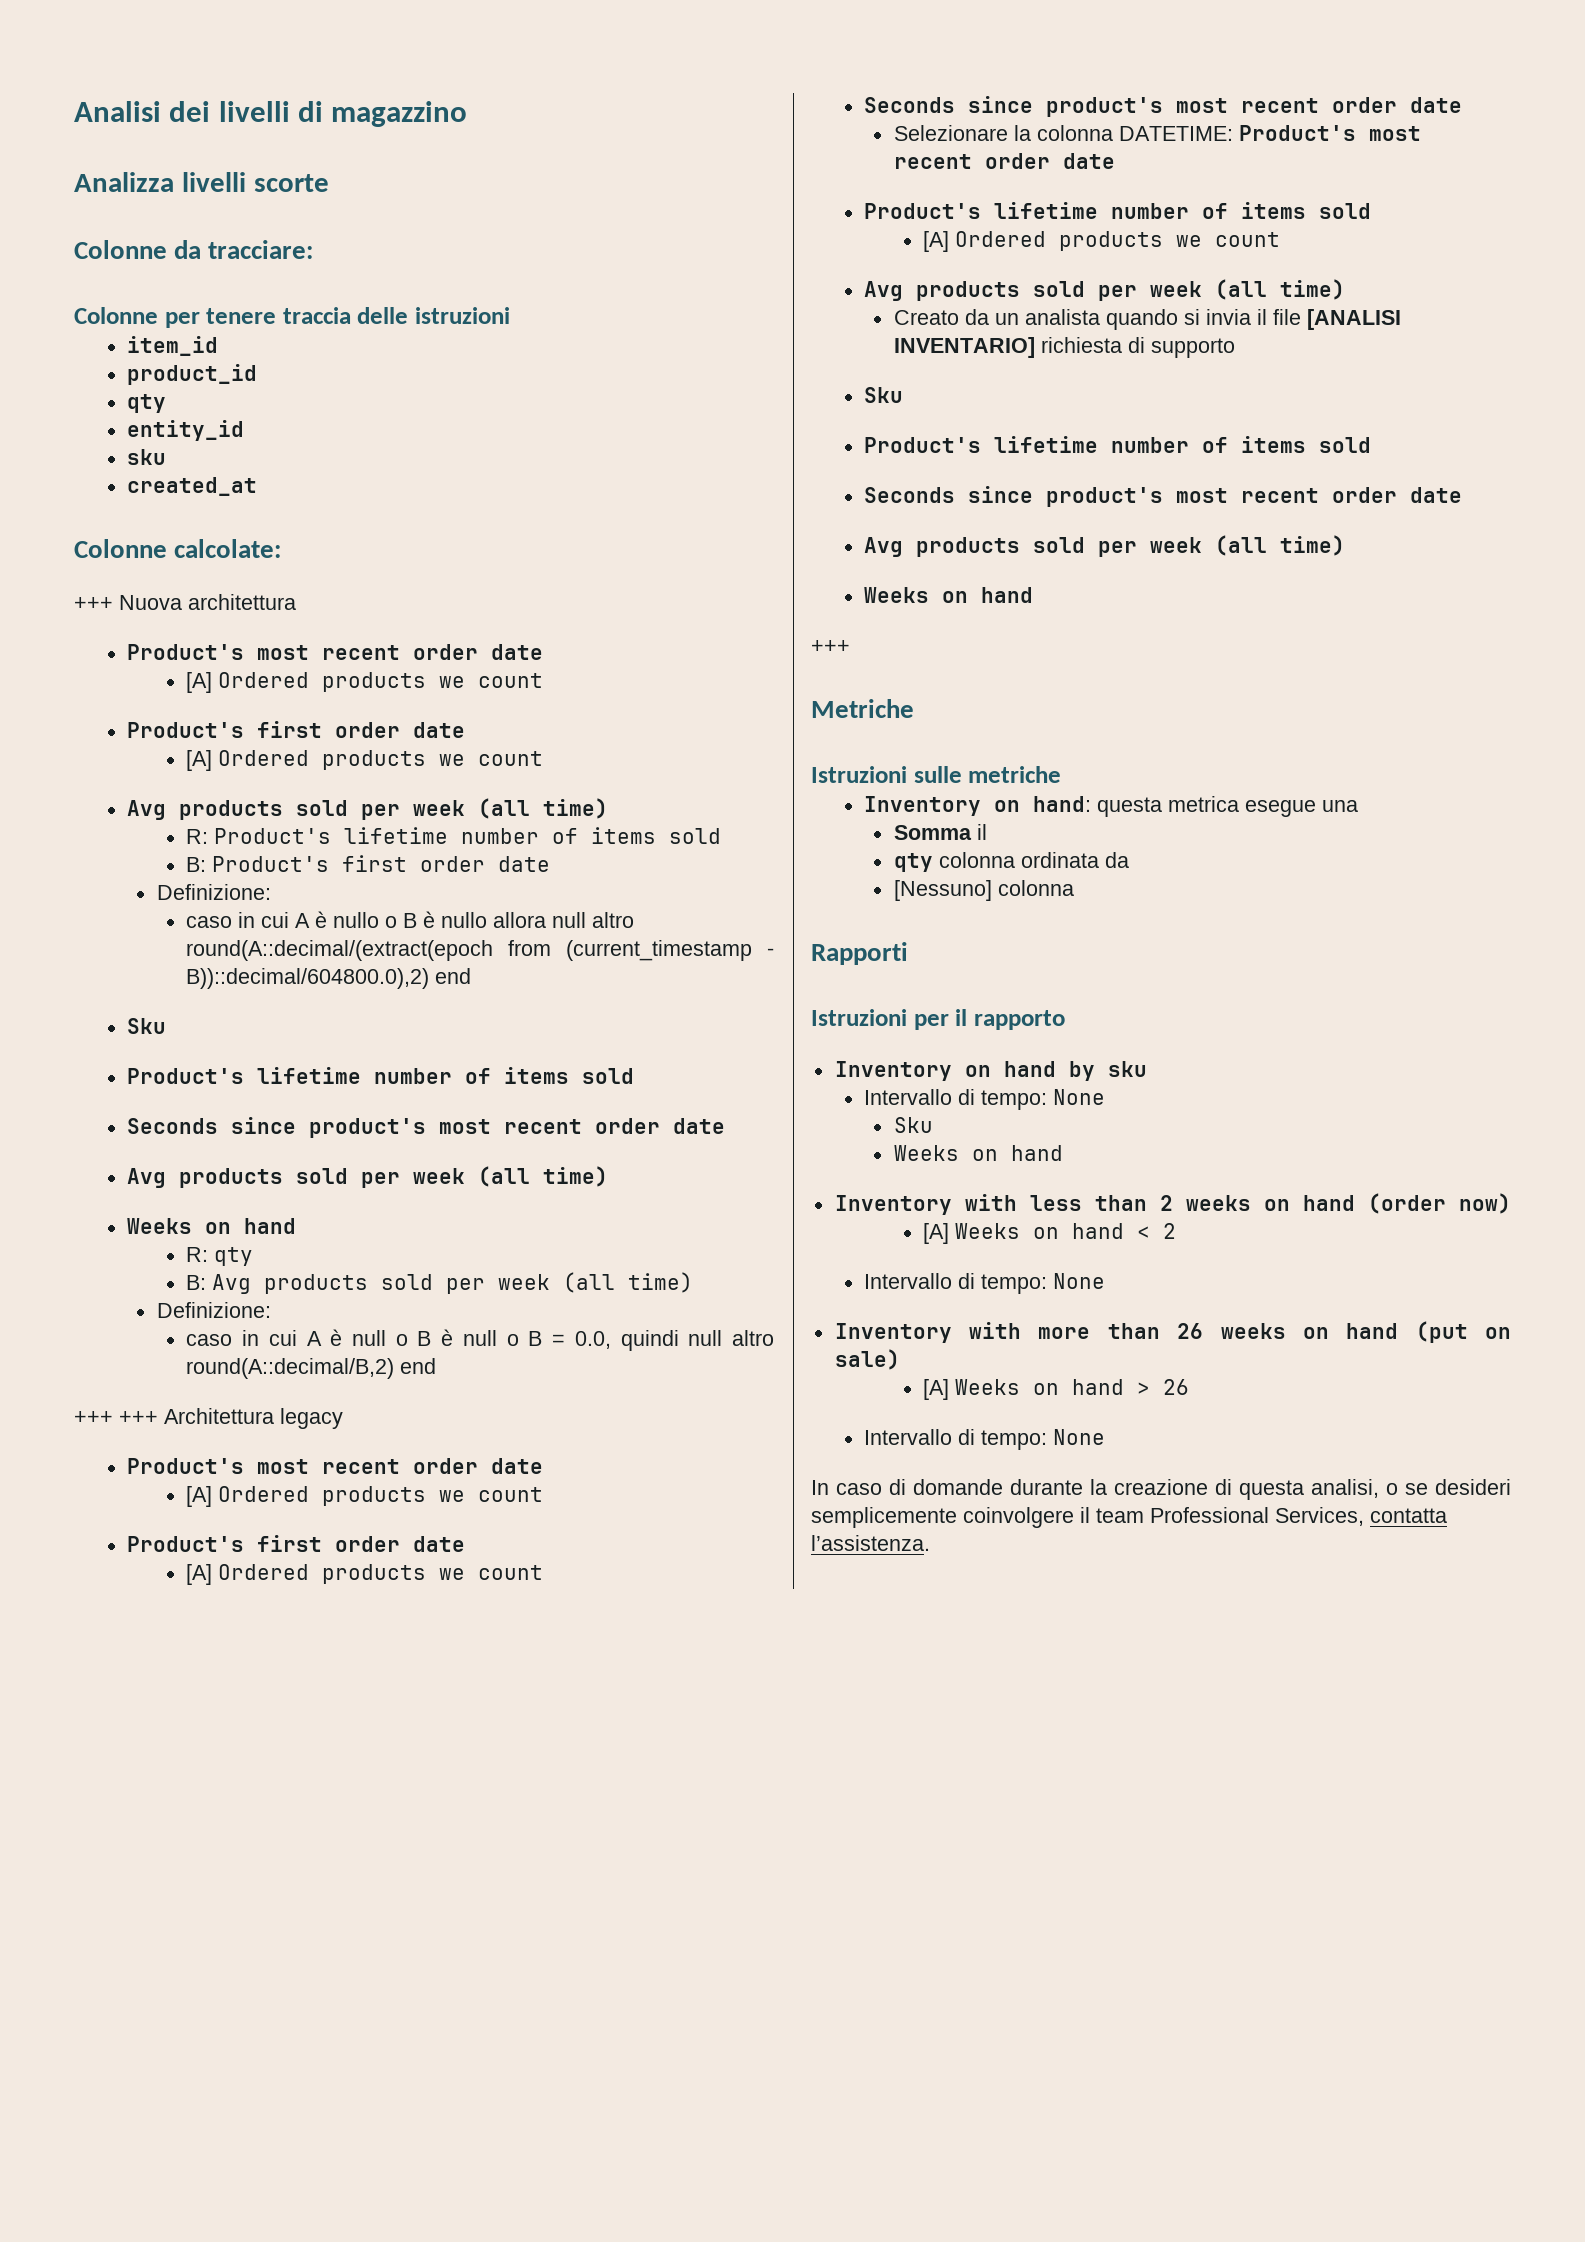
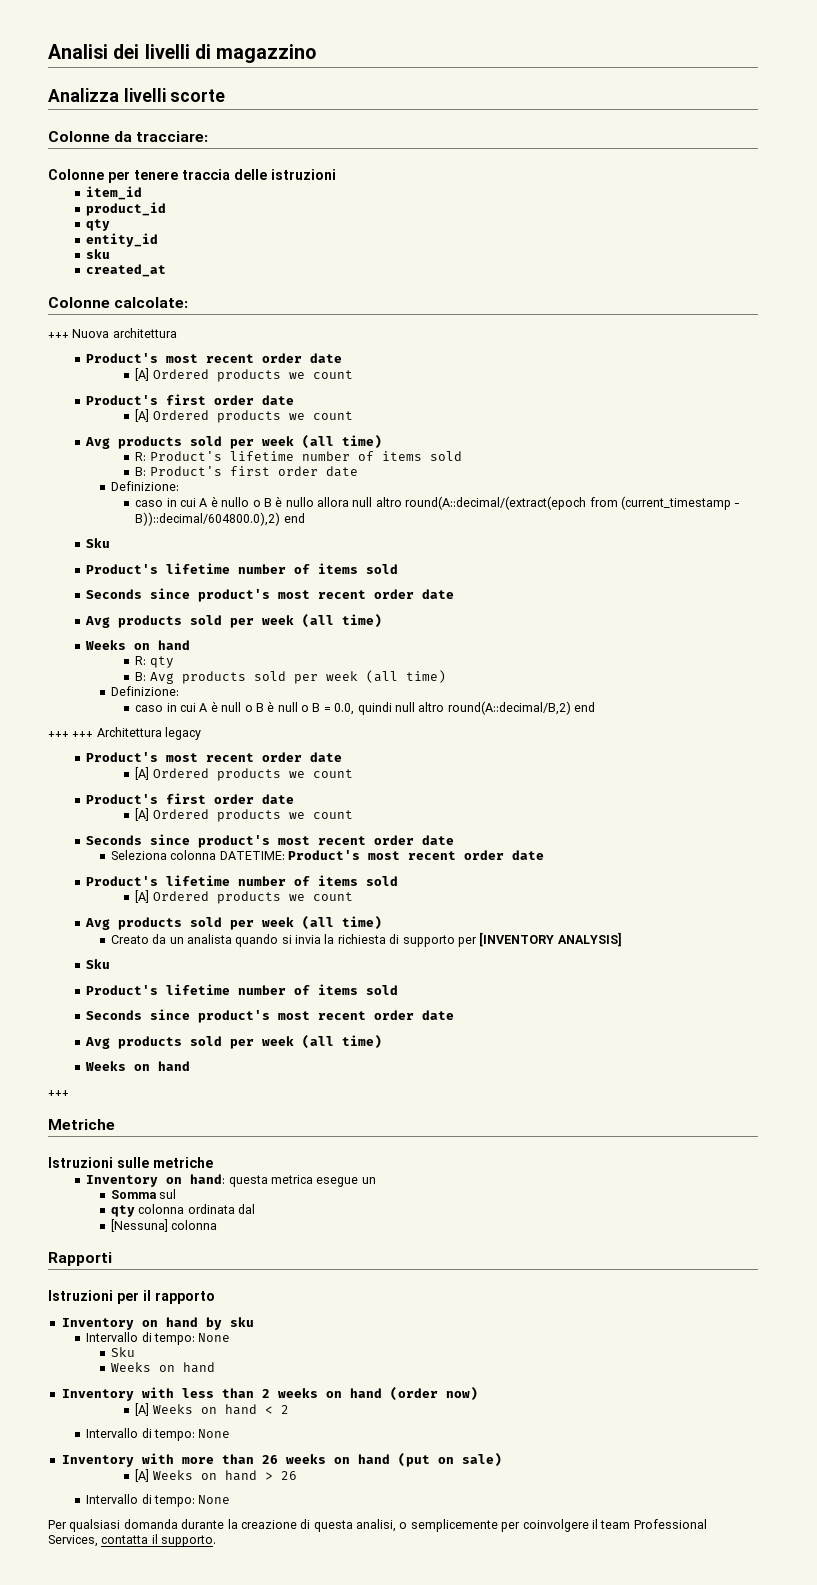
- Selezionare la colonna DATETIME: Product's most recent order date
+ Seleziona colonna DATETIME: Product's most recent order date
- Creato da un analista quando si invia il file [ANALISI INVENTARIO] richiesta di supporto
+ Creato da un analista quando si invia la richiesta di supporto per [INVENTORY ANALYSIS]
- Inventory on hand: questa metrica esegue una
+ Inventory on hand: questa metrica esegue un
- Somma il
+ Somma sul
- qty colonna ordinata da
- [Nessuno] colonna
+ qty colonna ordinata dal
+ [Nessuna] colonna
- In caso di domande durante la creazione di questa analisi, o se desideri semplicemente coinvolgere il team Professional Services, contatta l’assistenza.
+ Per qualsiasi domanda durante la creazione di questa analisi, o semplicemente per coinvolgere il team Professional Services, contatta il supporto.

